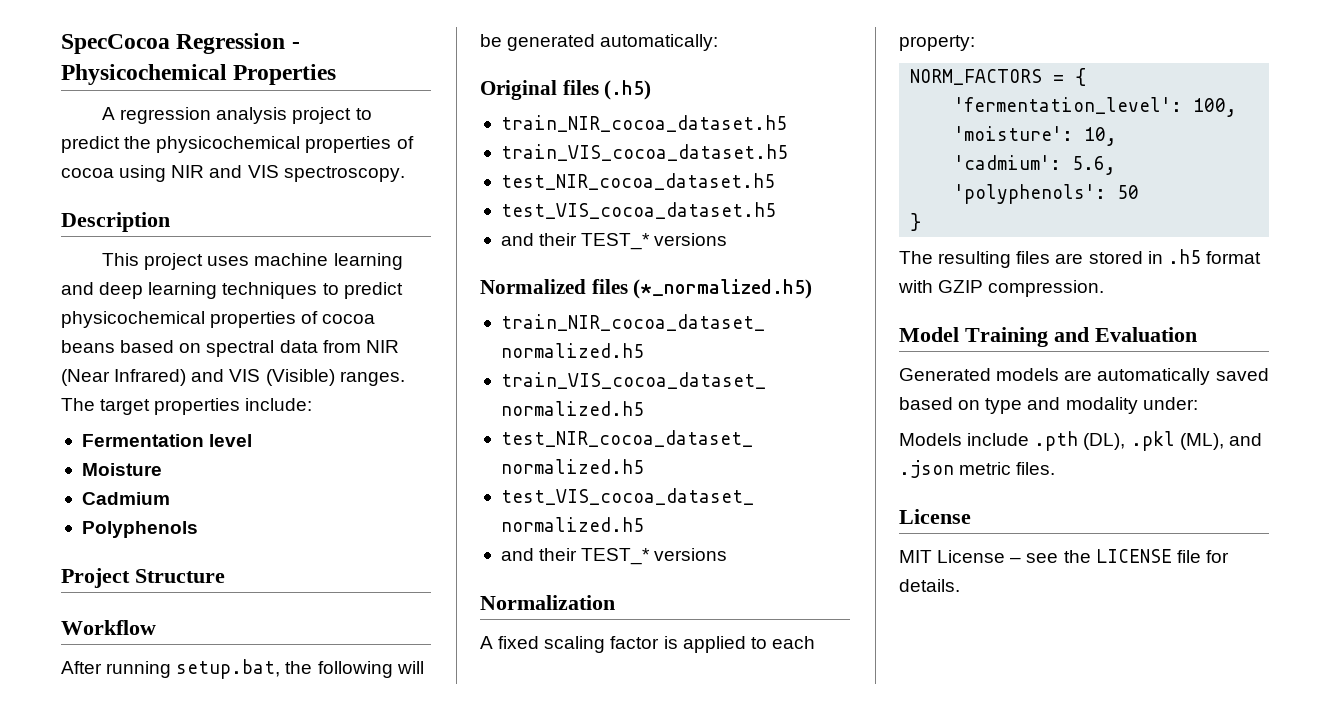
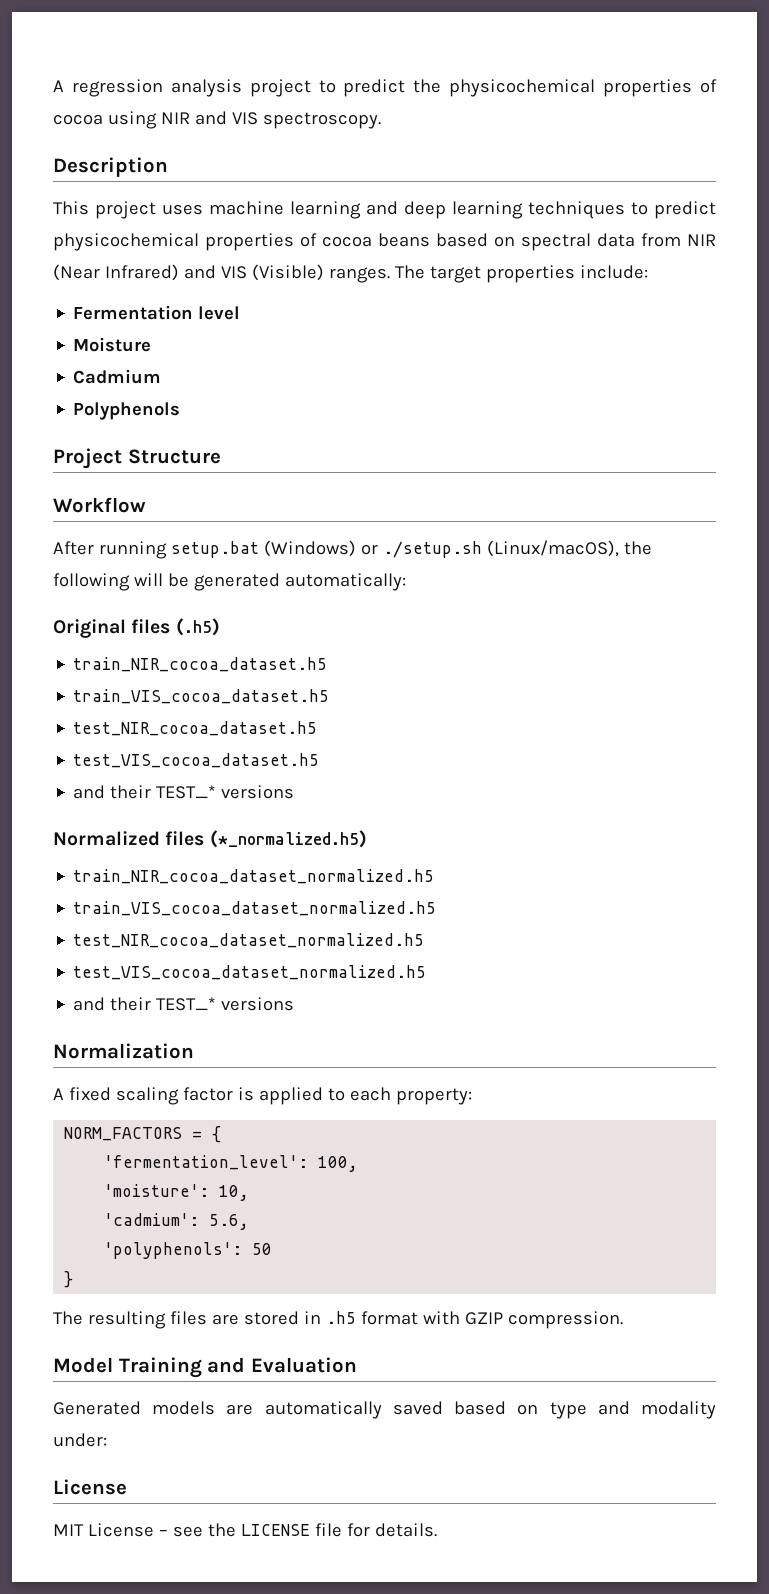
- SpecCocoa Regression - Physicochemical Properties
- After running setup.bat, the following will be generated automatically:
+ After running setup.bat (Windows) or ./setup.sh (Linux/macOS), the following will be generated automatically:
- Models include .pth (DL), .pkl (ML), and .json metric files.

